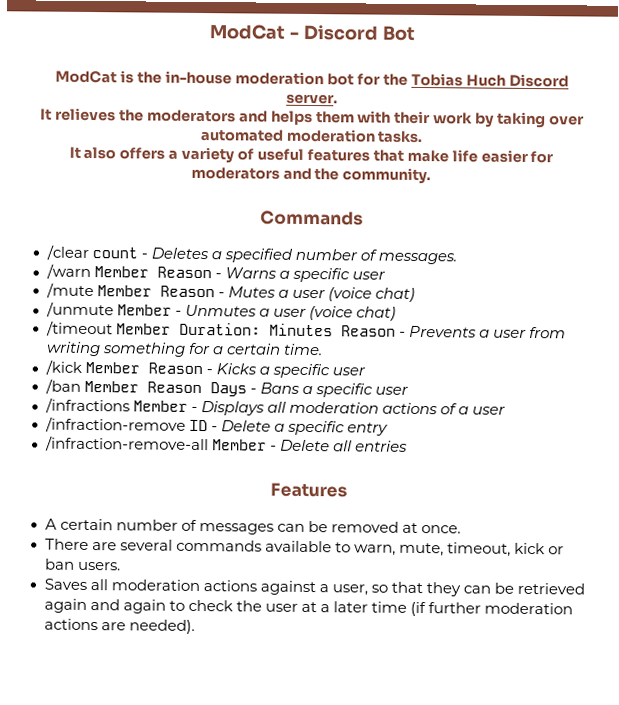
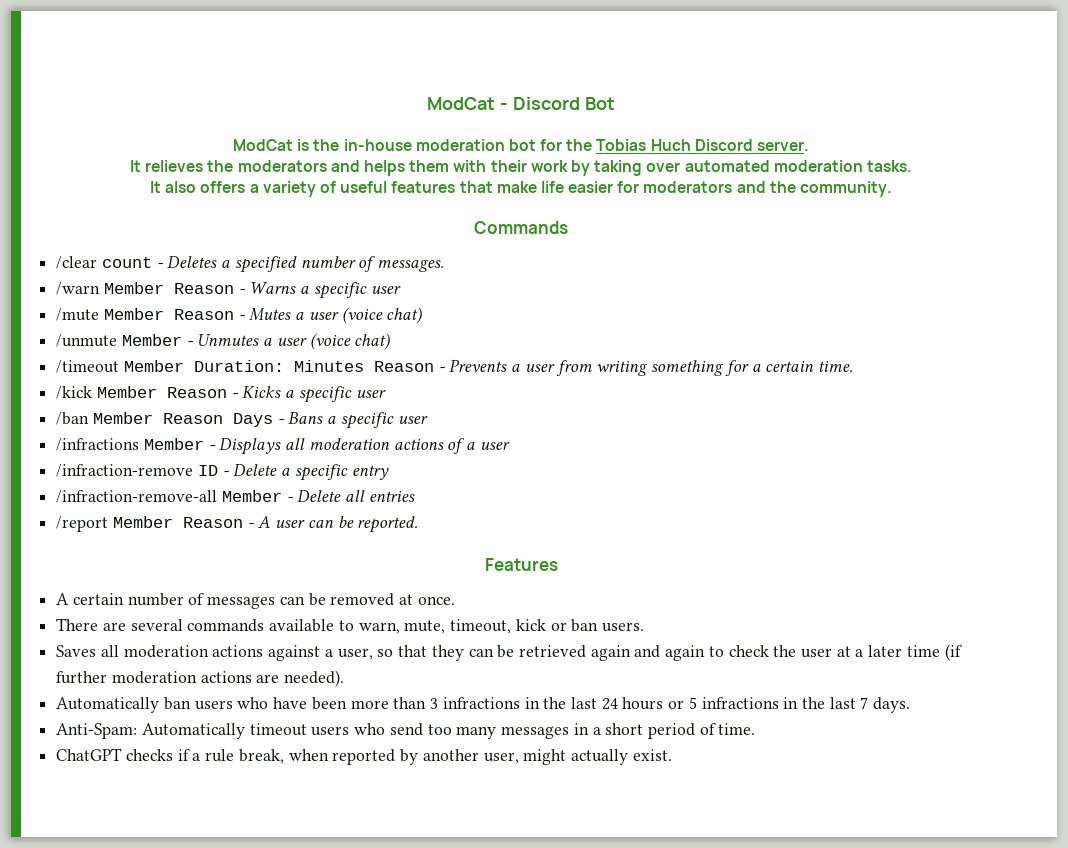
+ /report Member Reason - A user can be reported.
+ Automatically ban users who have been more than 3 infractions in the last 24 hours or 5 infractions in the last 7 days.
+ Anti-Spam: Automatically timeout users who send too many messages in a short period of time.
+ ChatGPT checks if a rule break, when reported by another user, might actually exist.

